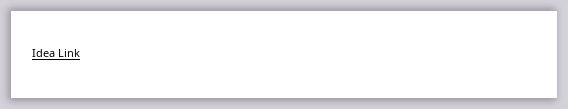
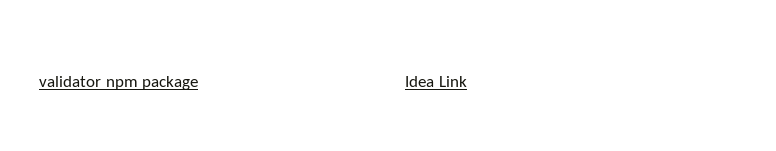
+ validator npm package

